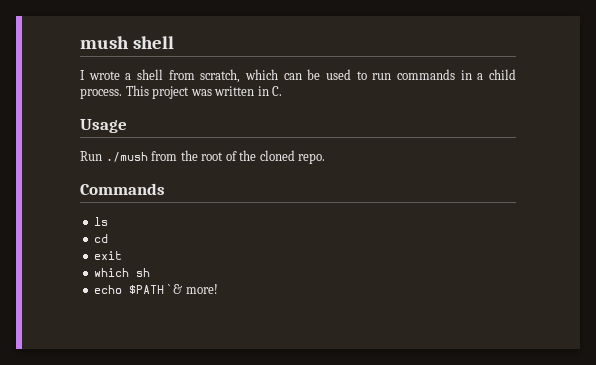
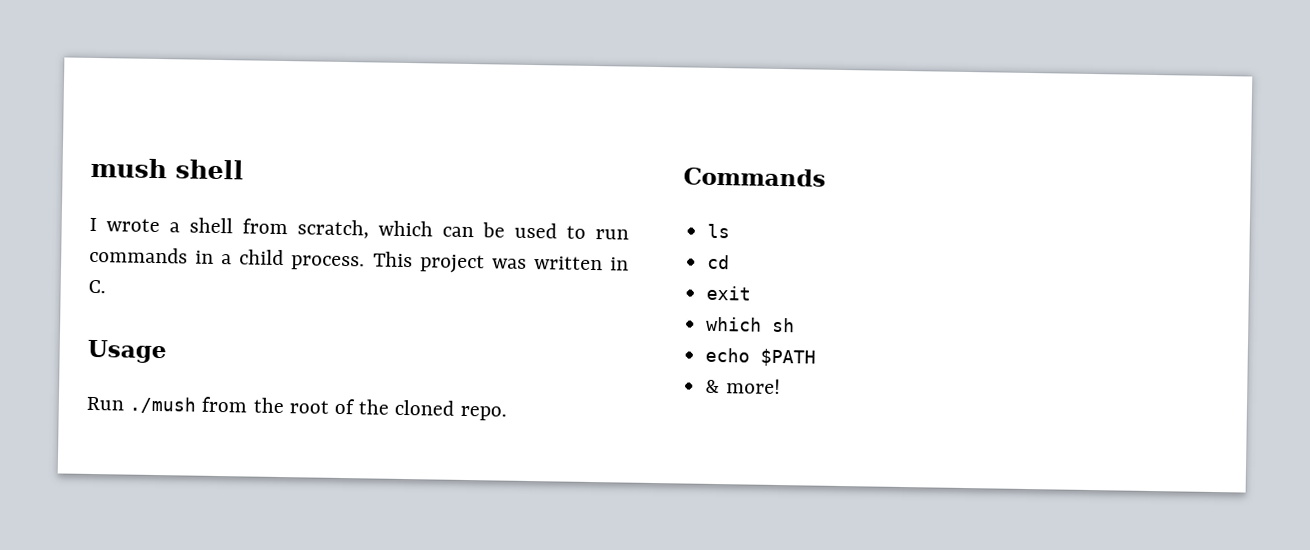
- echo $PATH ` & more!
+ echo $PATH
+ & more!

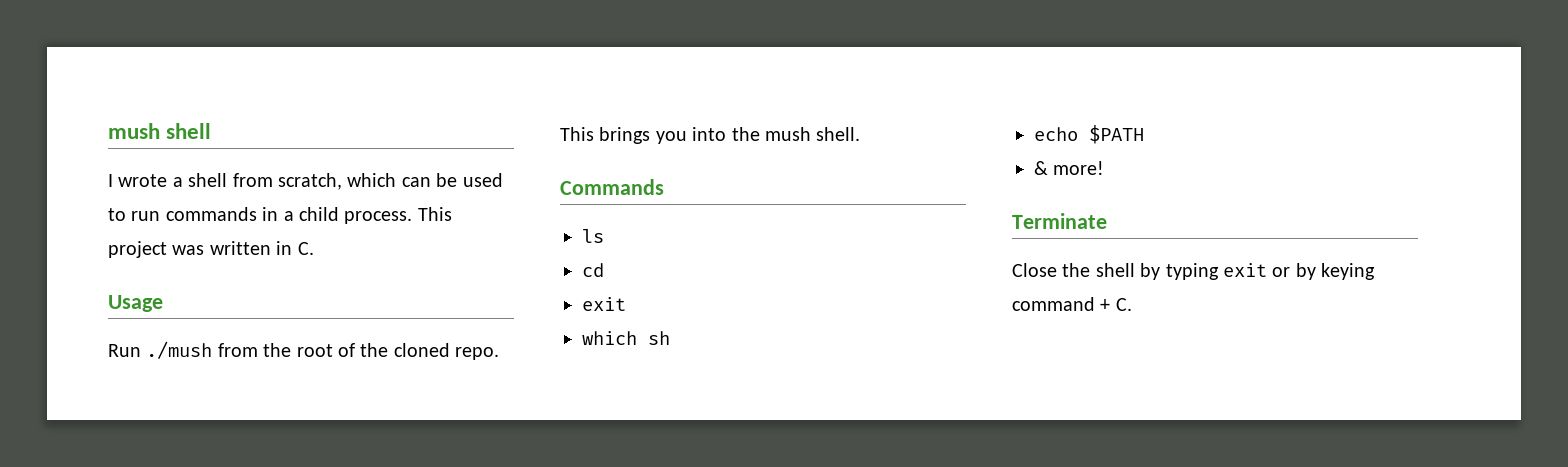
+ This brings you into the mush shell.
+ Terminate
+ Close the shell by typing exit or by keying command + C.

